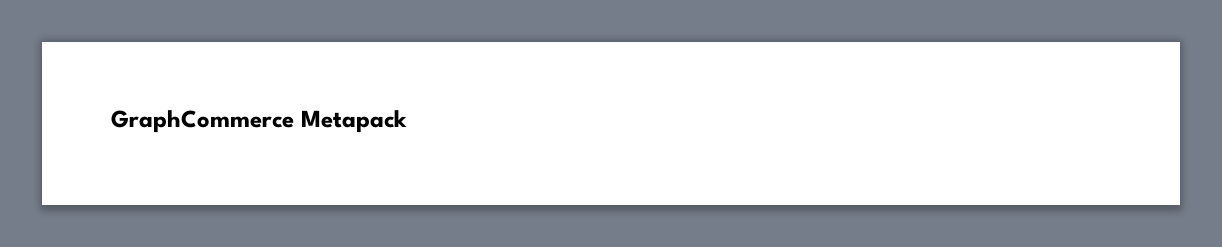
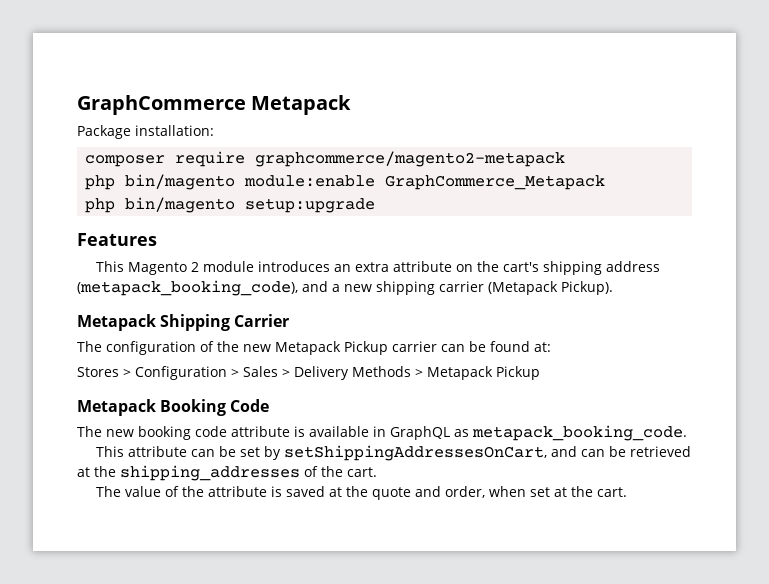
+ Package installation:
+ composer require graphcommerce/magento2-metapack
+ php bin/magento module:enable GraphCommerce_Metapack
+ php bin/magento setup:upgrade
+ Features
+ This Magento 2 module introduces an extra attribute on the cart's shipping address (metapack_booking_code), and a new shipping carrier (Metapack Pickup).
+ Metapack Shipping Carrier
+ The configuration of the new Metapack Pickup carrier can be found at:
+ Stores > Configuration > Sales > Delivery Methods > Metapack Pickup
+ Metapack Booking Code
+ The new booking code attribute is available in GraphQL as metapack_booking_code.
+ This attribute can be set by setShippingAddressesOnCart, and can be retrieved at the shipping_addresses of the cart.
+ The value of the attribute is saved at the quote and order, when set at the cart.

